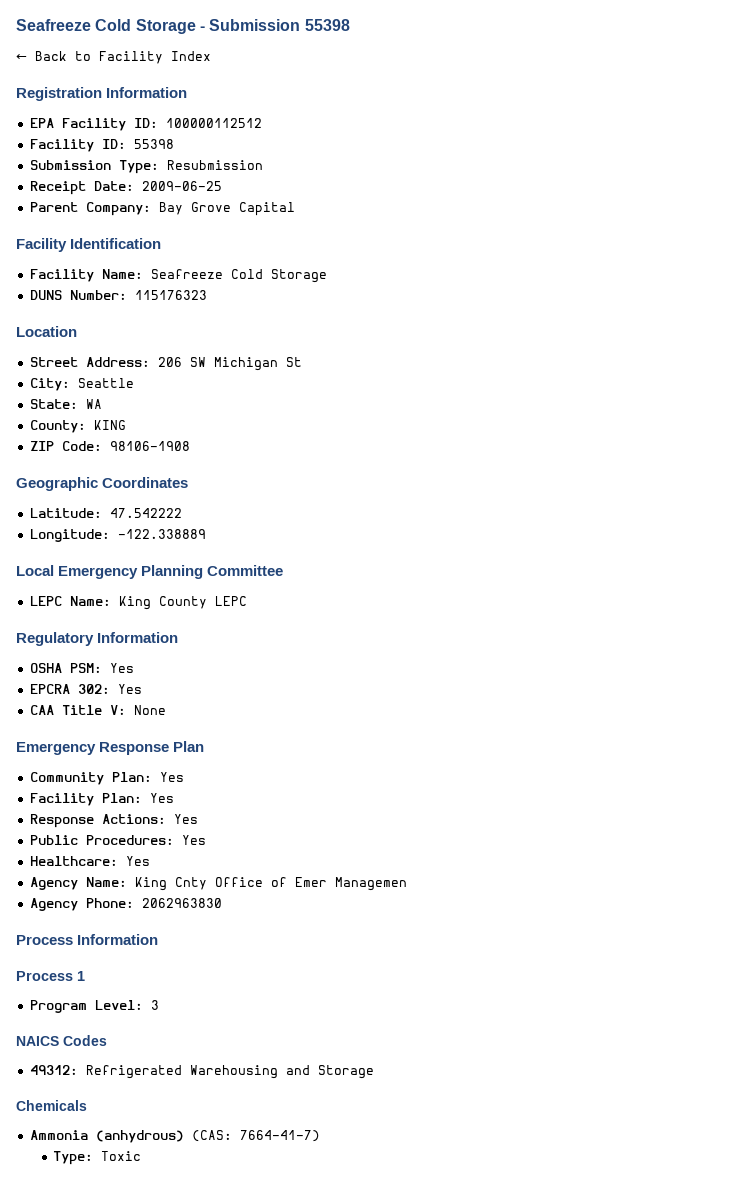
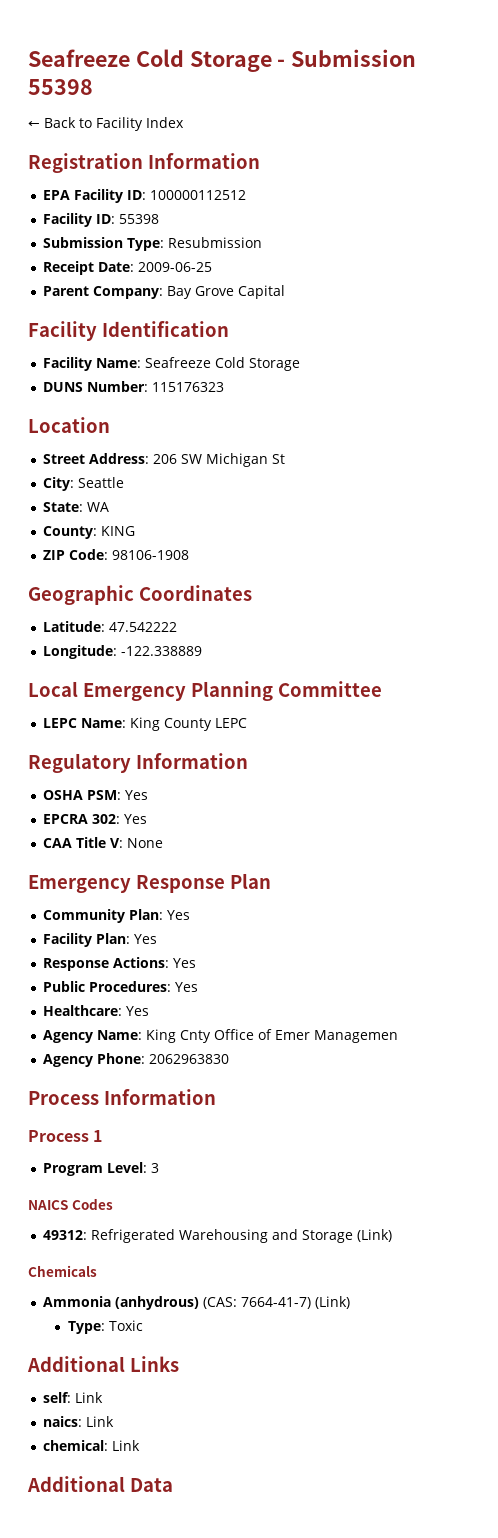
- 49312: Refrigerated Warehousing and Storage
+ 49312: Refrigerated Warehousing and Storage (Link)
- Ammonia (anhydrous) (CAS: 7664-41-7)
+ Ammonia (anhydrous) (CAS: 7664-41-7) (Link)
+ Additional Links
+ self: Link
+ naics: Link
+ chemical: Link
+ Additional Data

